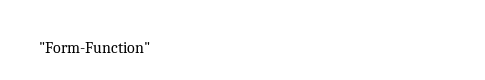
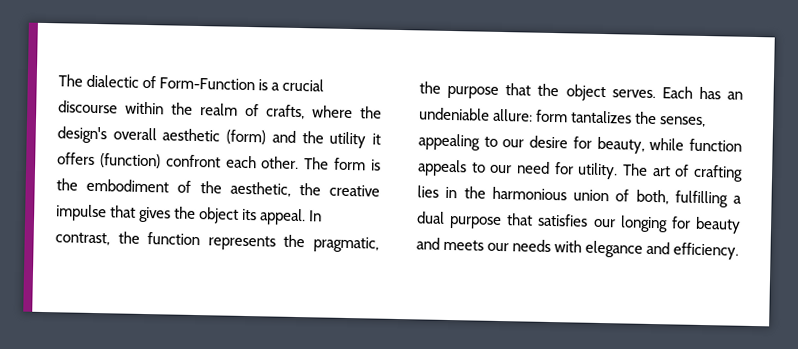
- "Form-Function"
+ The dialectic of Form-Function is a crucial discourse within the realm of crafts, where the design's overall aesthetic (form) and the utility it offers (function) confront each other. The form is the embodiment of the aesthetic, the creative impulse that gives the object its appeal. In contrast, the function represents the pragmatic, the purpose that the object serves. Each has an undeniable allure: form tantalizes the senses, appealing to our desire for beauty, while function appeals to our need for utility. The art of crafting lies in the harmonious union of both, fulfilling a dual purpose that satisfies our longing for beauty and meets our needs with elegance and efficiency.

